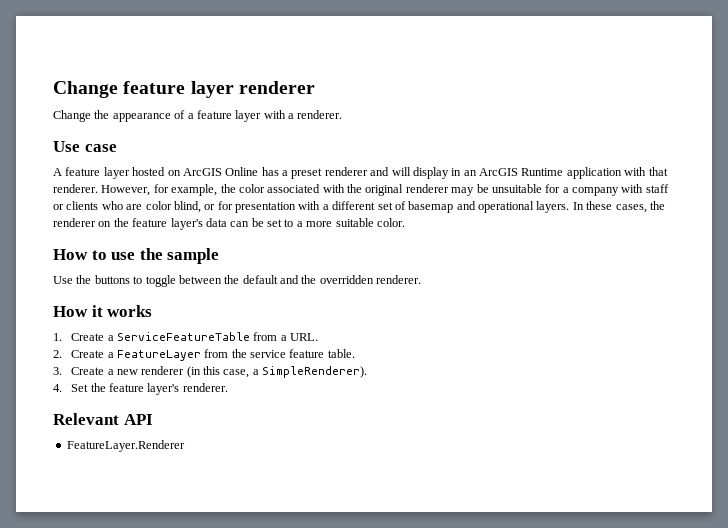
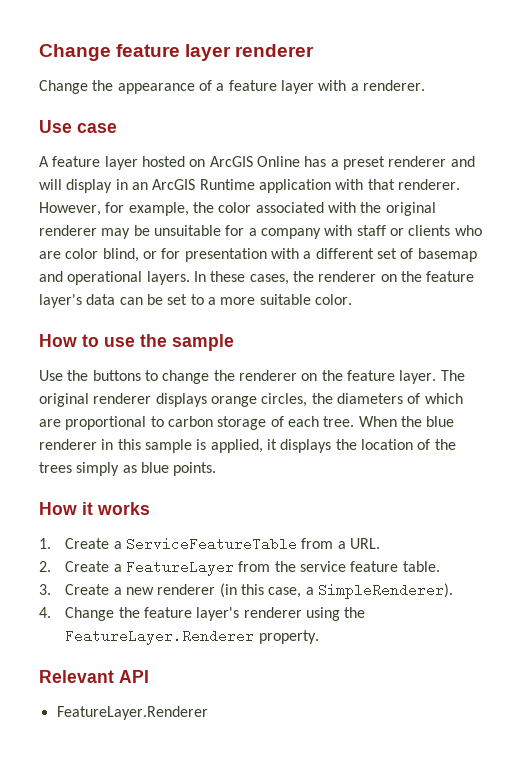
- Use the buttons to toggle between the default and the overridden renderer.
+ Use the buttons to change the renderer on the feature layer. The original renderer displays orange circles, the diameters of which are proportional to carbon storage of each tree. When the blue renderer in this sample is applied, it displays the location of the trees simply as blue points.
- 4. Set the feature layer's renderer.
+ 4. Change the feature layer's renderer using the FeatureLayer.Renderer property.

